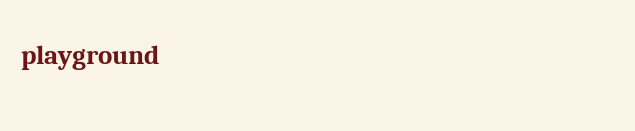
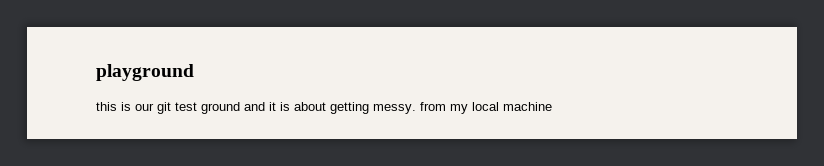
+ this is our git test ground and it is about getting messy. from my local machine

